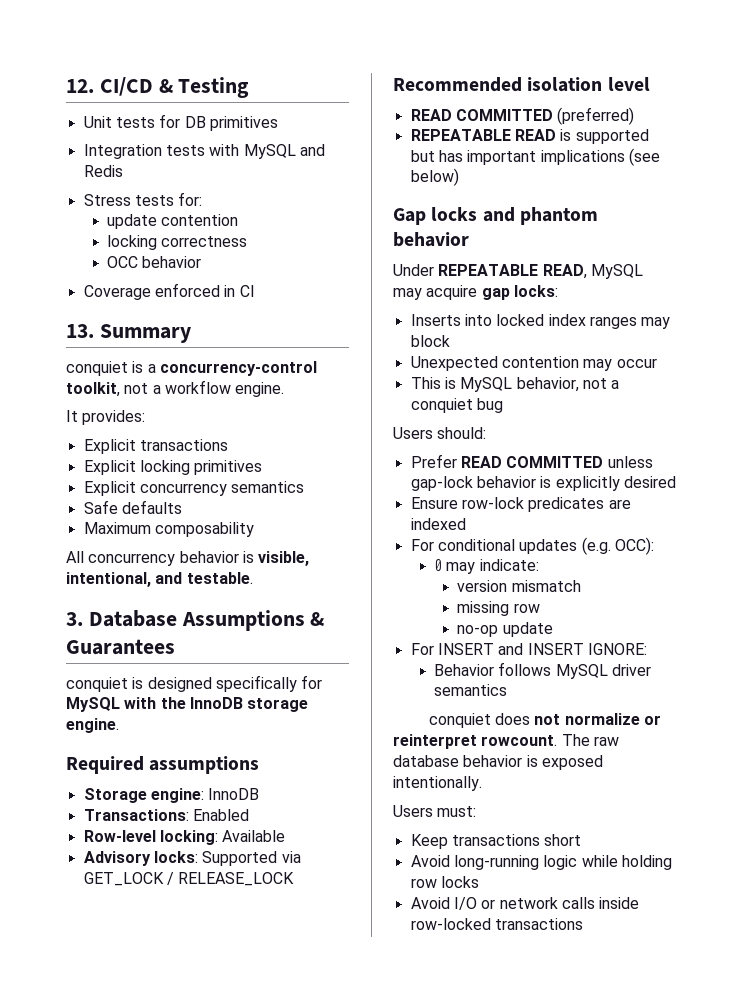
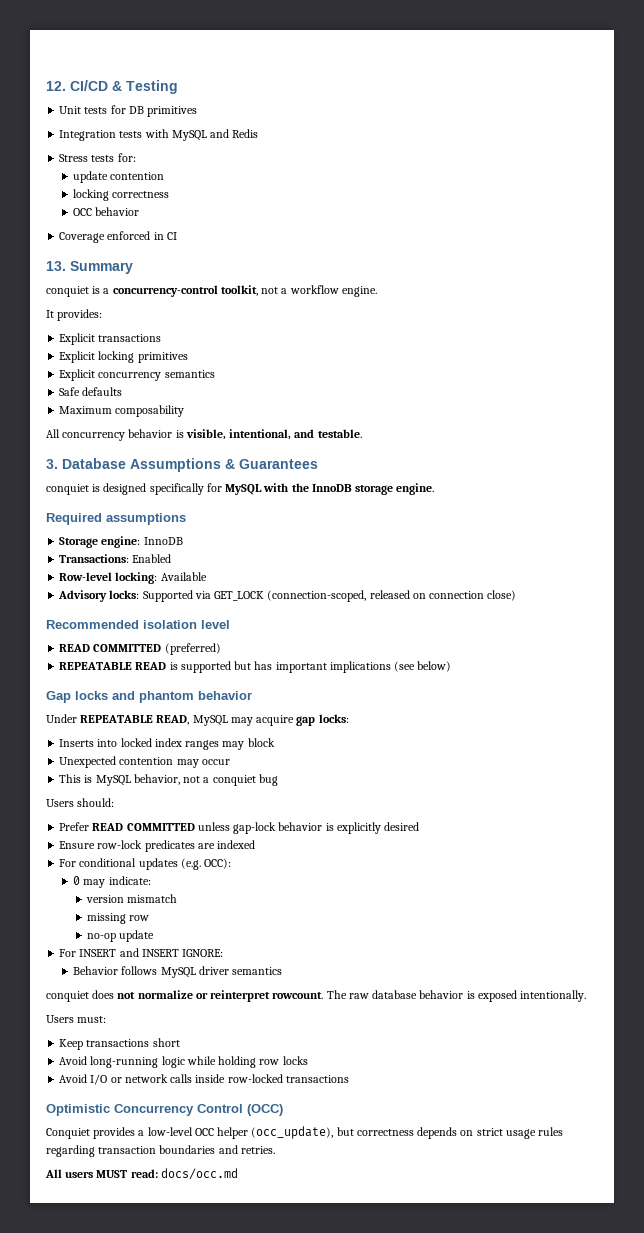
- Advisory locks: Supported via GET_LOCK / RELEASE_LOCK
+ Advisory locks: Supported via GET_LOCK (connection-scoped, released on connection close)
+ Optimistic Concurrency Control (OCC)
+ Conquiet provides a low-level OCC helper (occ_update), but correctness depends on strict usage rules regarding transaction boundaries and retries.
+ All users MUST read: docs/occ.md

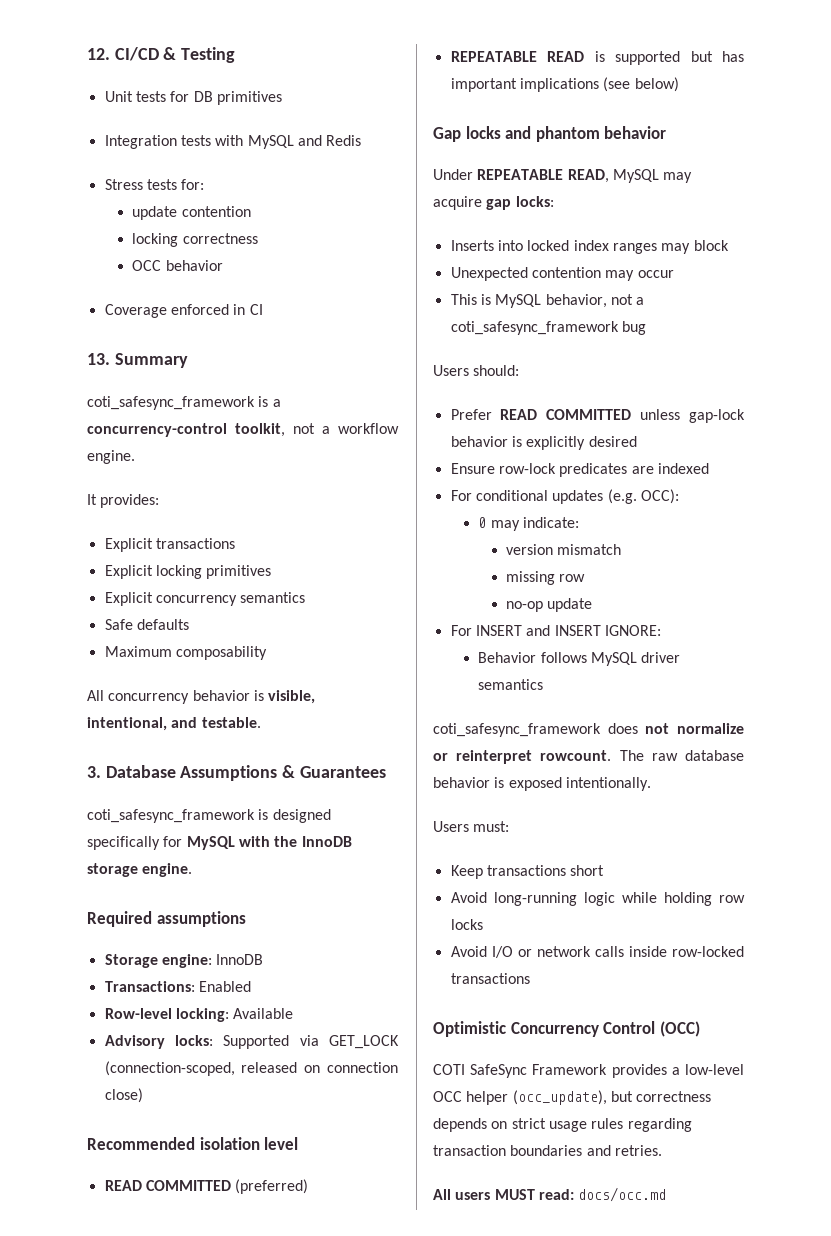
- conquiet is a concurrency-control toolkit, not a workflow engine.
+ coti_safesync_framework is a concurrency-control toolkit, not a workflow engine.
- conquiet is designed specifically for MySQL with the InnoDB storage engine.
+ coti_safesync_framework is designed specifically for MySQL with the InnoDB storage engine.
- This is MySQL behavior, not a conquiet bug
+ This is MySQL behavior, not a coti_safesync_framework bug
- conquiet does not normalize or reinterpret rowcount.
+ coti_safesync_framework does not normalize or reinterpret rowcount.
- Conquiet provides a low-level OCC helper (occ_update), but correctness depends on strict usage rules regarding transaction boundaries and retries.
+ COTI SafeSync Framework provides a low-level OCC helper (occ_update), but correctness depends on strict usage rules regarding transaction boundaries and retries.

